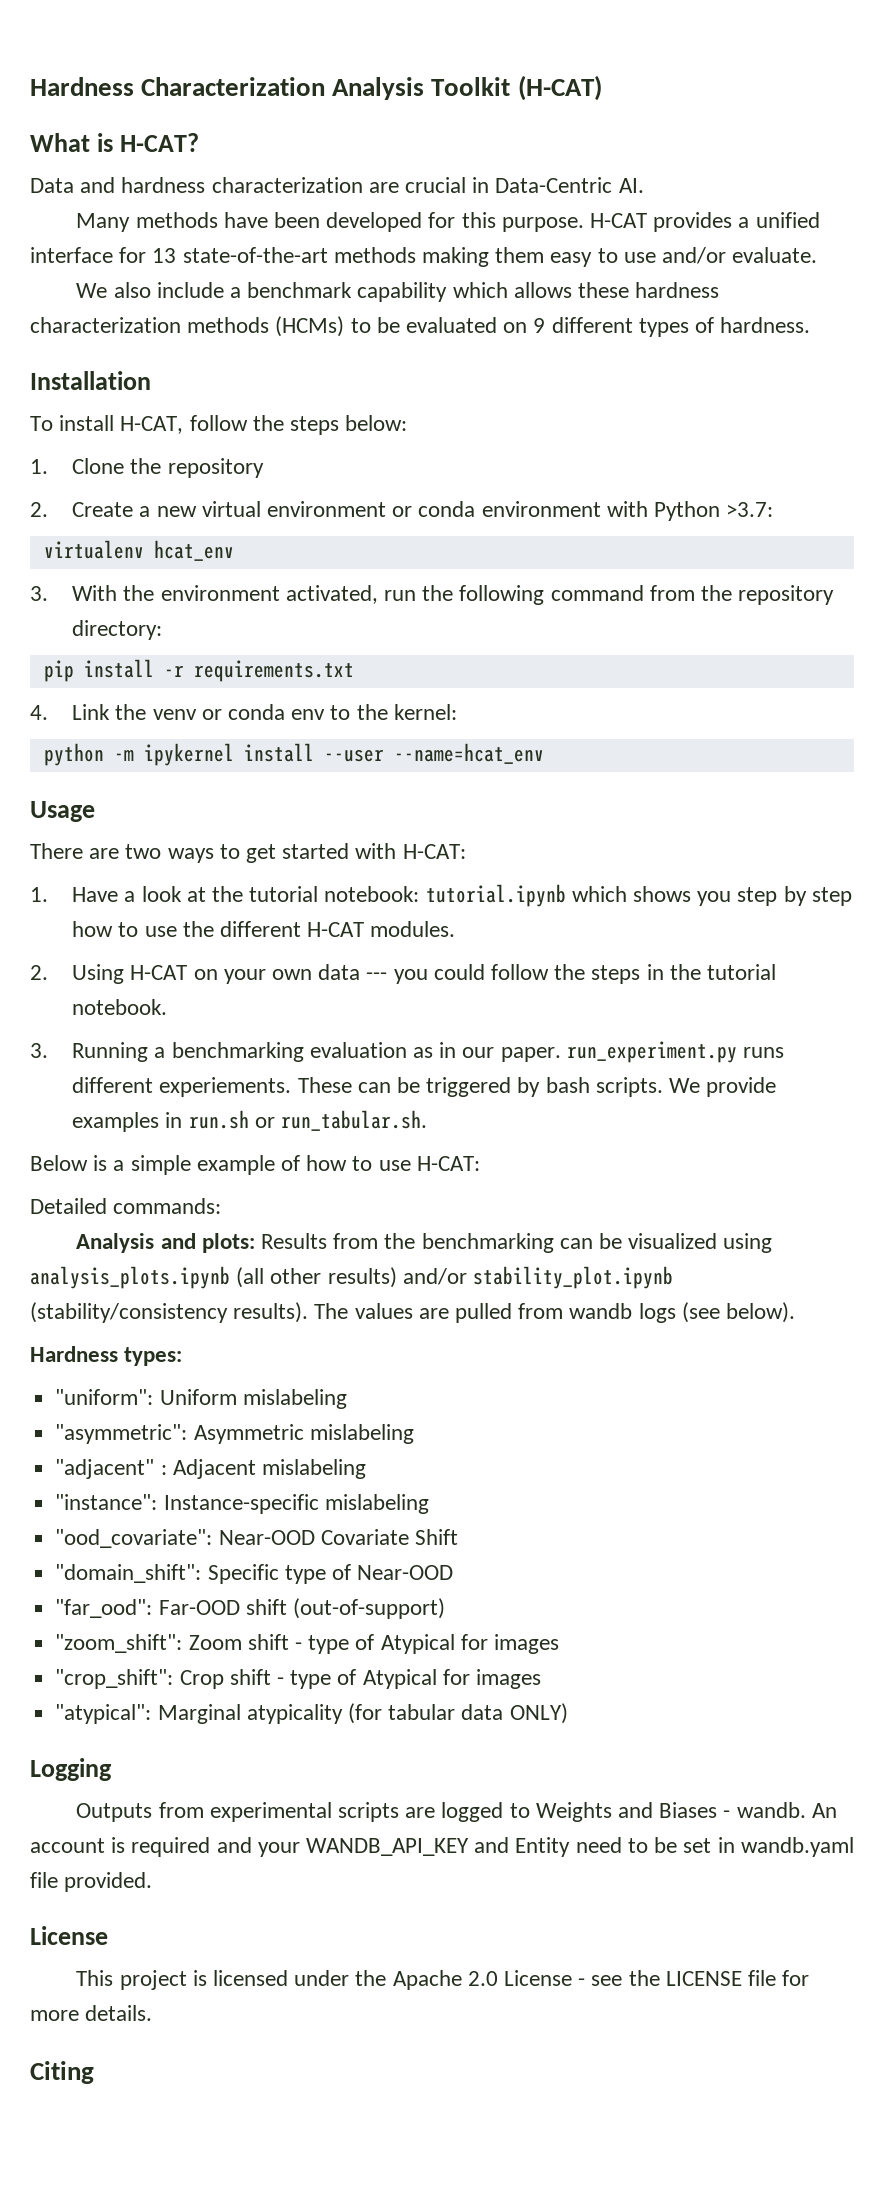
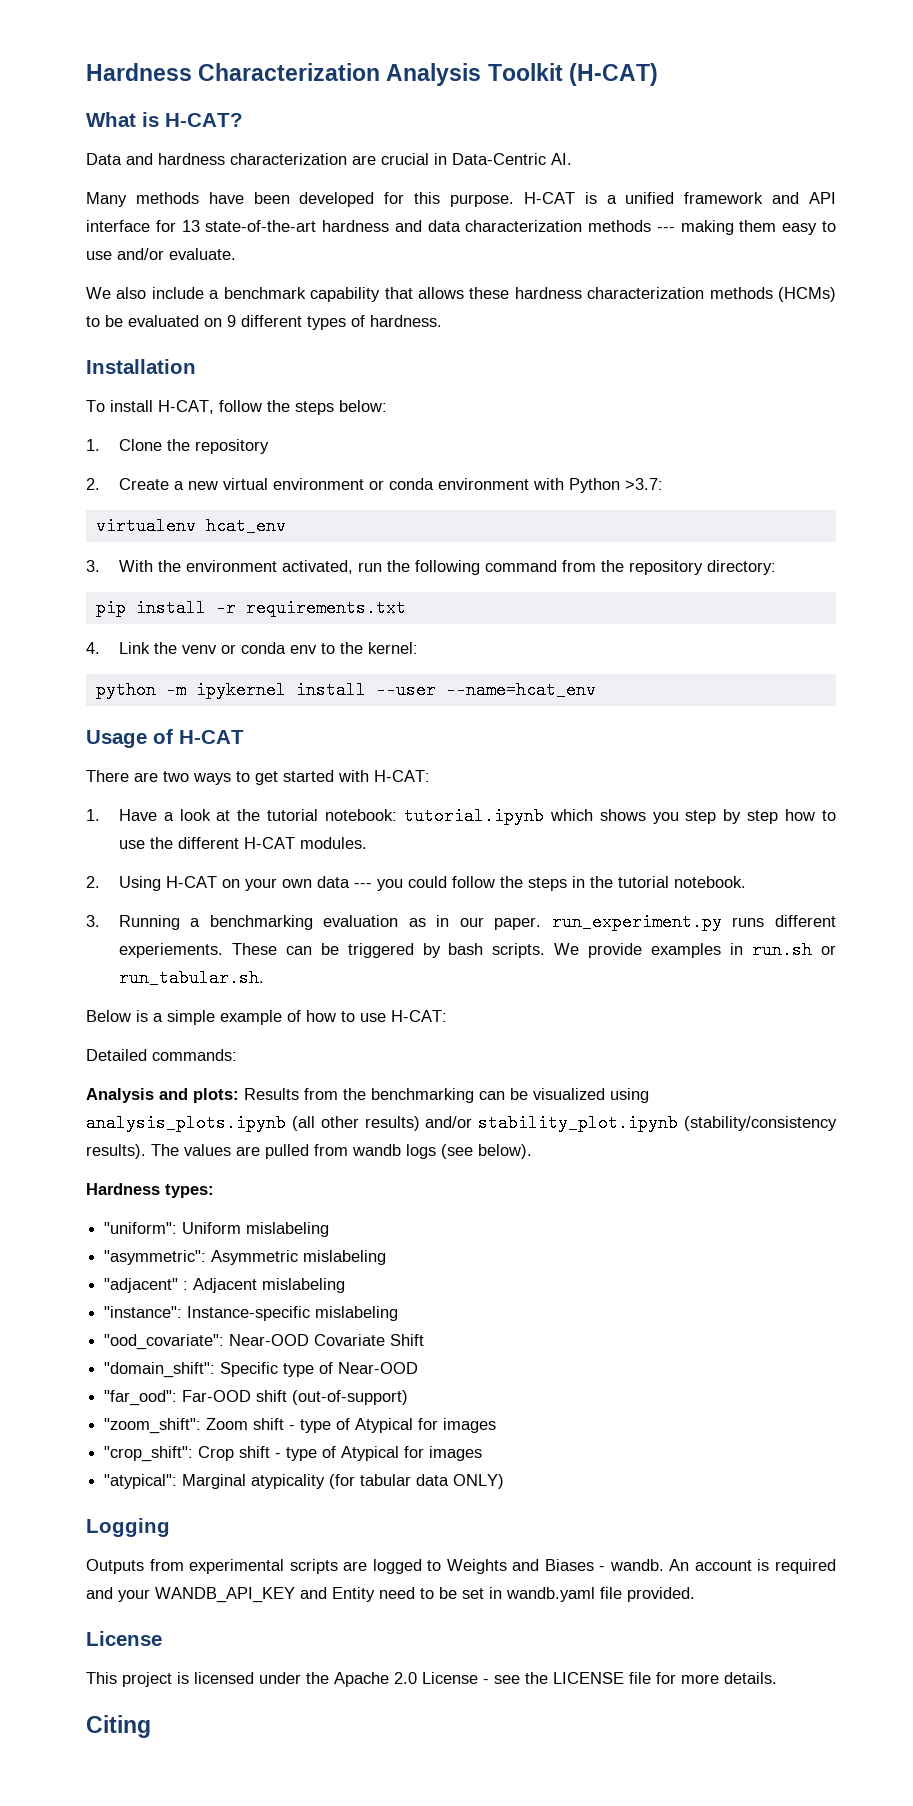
- H-CAT provides a unified interface for 13 state-of-the-art methods making them easy to use and/or evaluate.
+ H-CAT is a unified framework and API interface for 13 state-of-the-art hardness and data characterization methods --- making them easy to use and/or evaluate.
- We also include a benchmark capability which allows these hardness characterization methods (HCMs) to be evaluated on 9 different types of hardness.
+ We also include a benchmark capability that allows these hardness characterization methods (HCMs) to be evaluated on 9 different types of hardness.
- Usage
+ Usage of H-CAT

